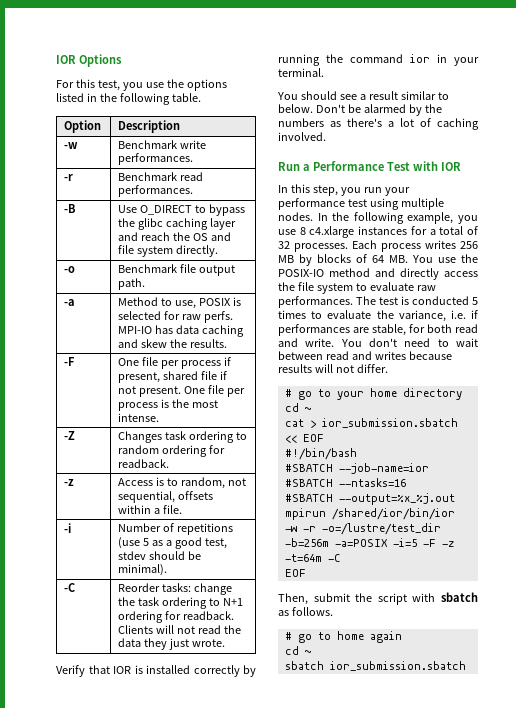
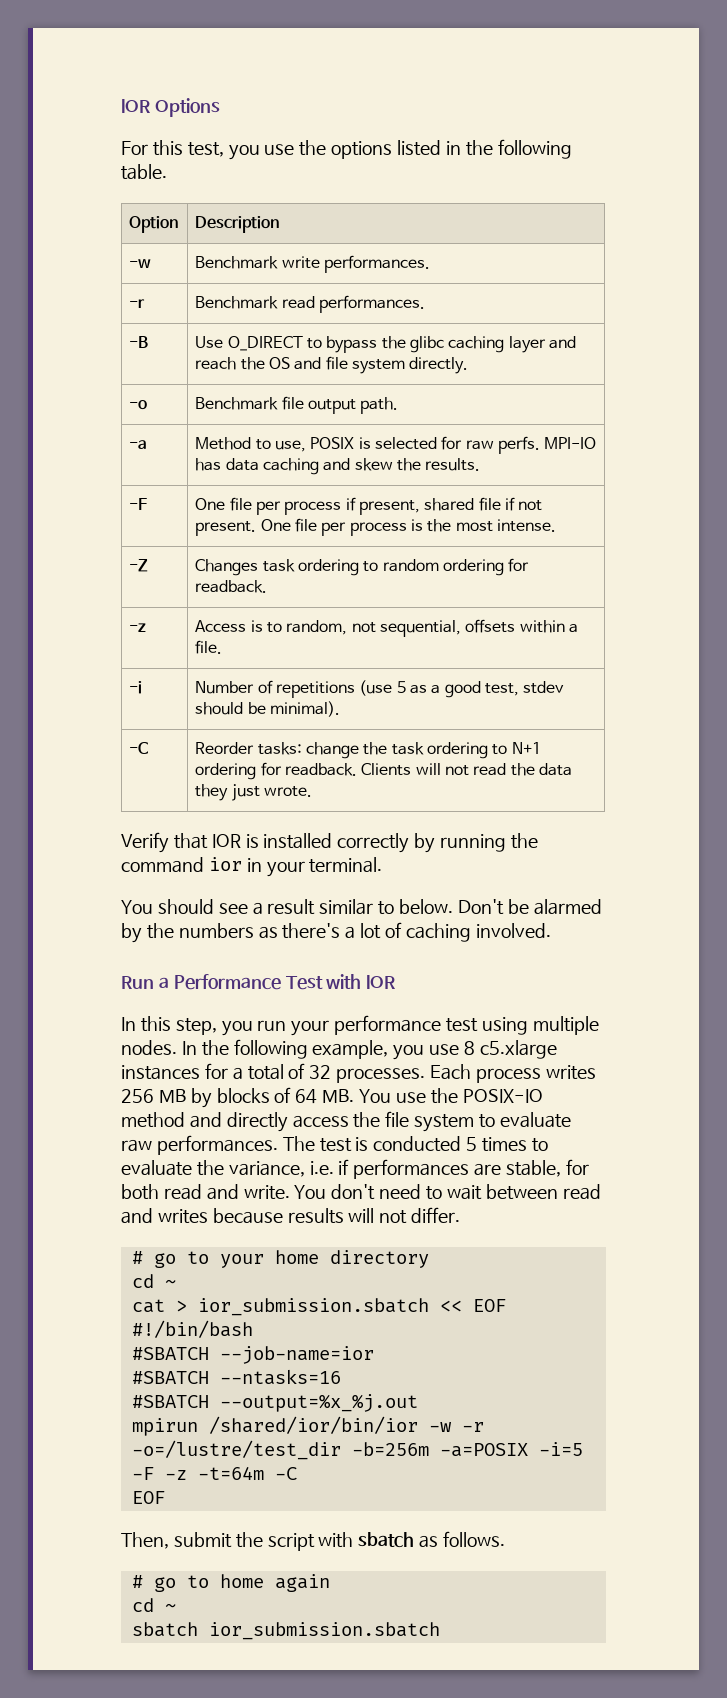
- In the following example, you use 8 c4.xlarge instances for a total of 32 processes.
+ In the following example, you use 8 c5.xlarge instances for a total of 32 processes.

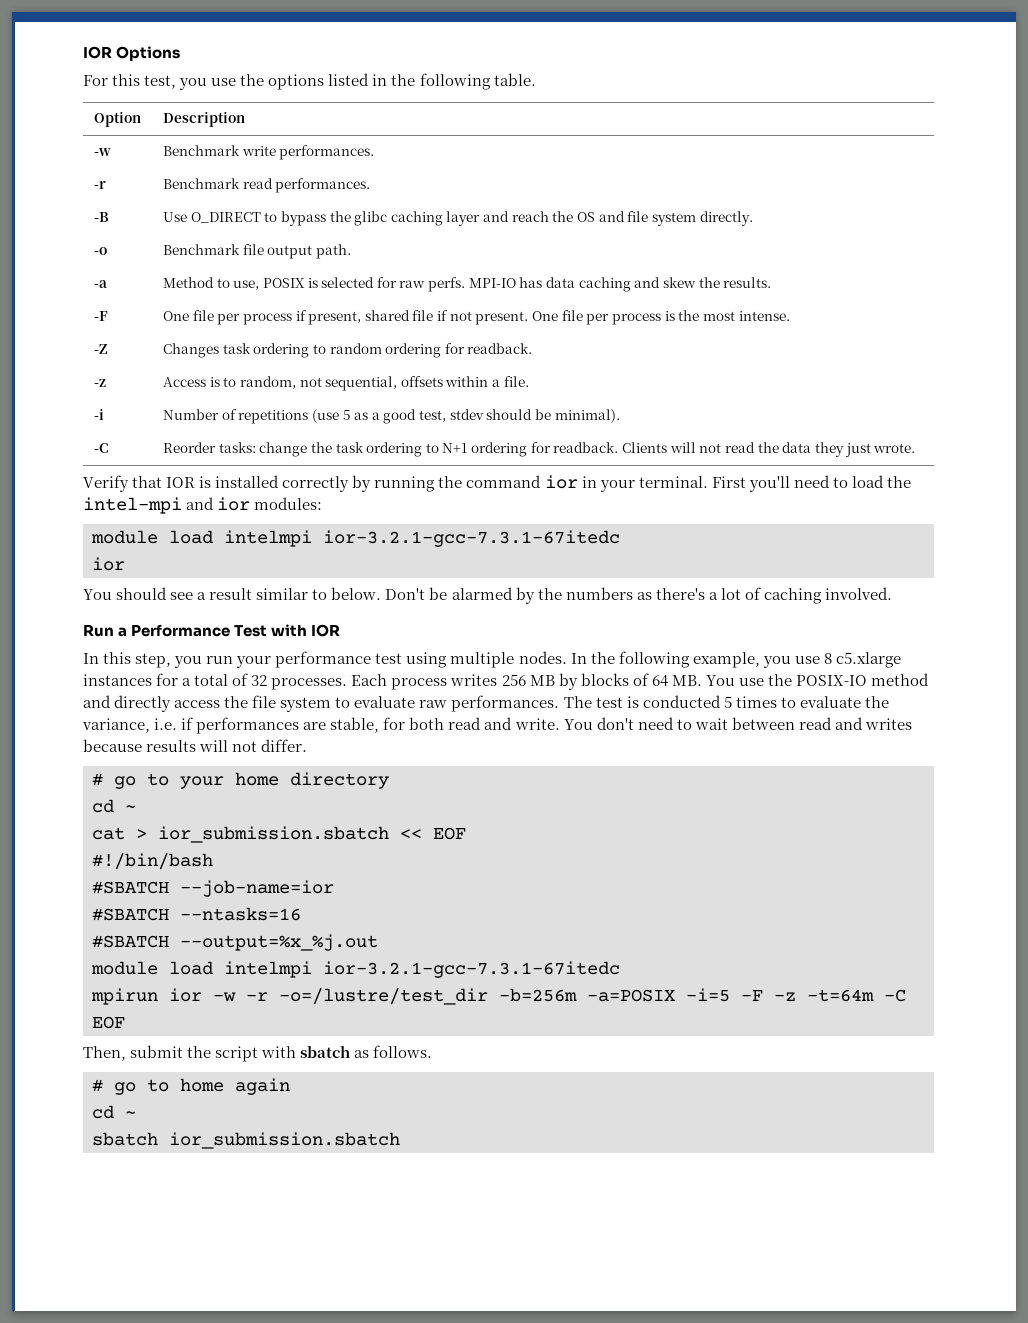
+ First you'll need to load the intel-mpi and ior modules:
+ module load intelmpi ior-3.2.1-gcc-7.3.1-67itedc
+ ior
  #SBATCH --output=%x_%j.out
+ module load intelmpi ior-3.2.1-gcc-7.3.1-67itedc
- mpirun /shared/ior/bin/ior -w -r -o=/lustre/test_dir -b=256m -a=POSIX -i=5 -F -z -t=64m -C
+ mpirun ior -w -r -o=/lustre/test_dir -b=256m -a=POSIX -i=5 -F -z -t=64m -C

